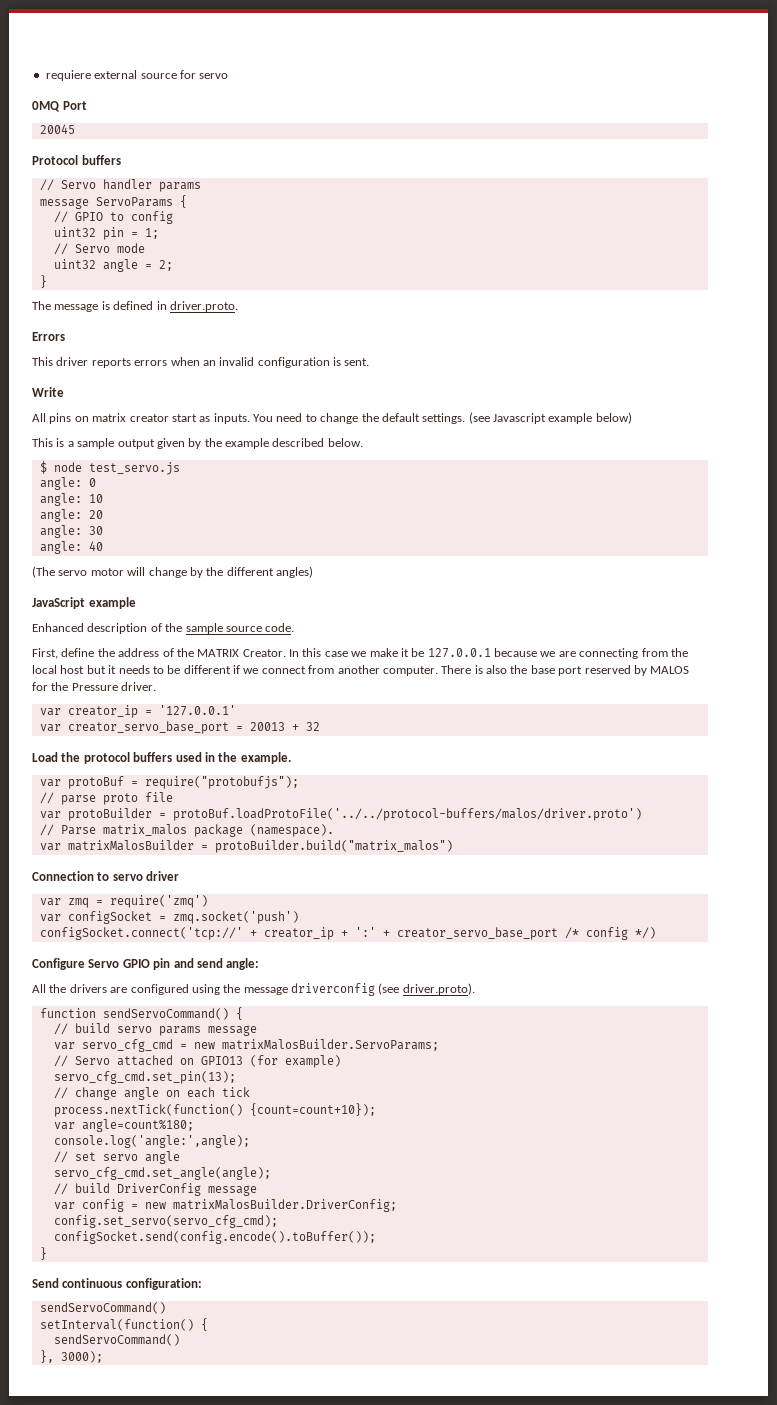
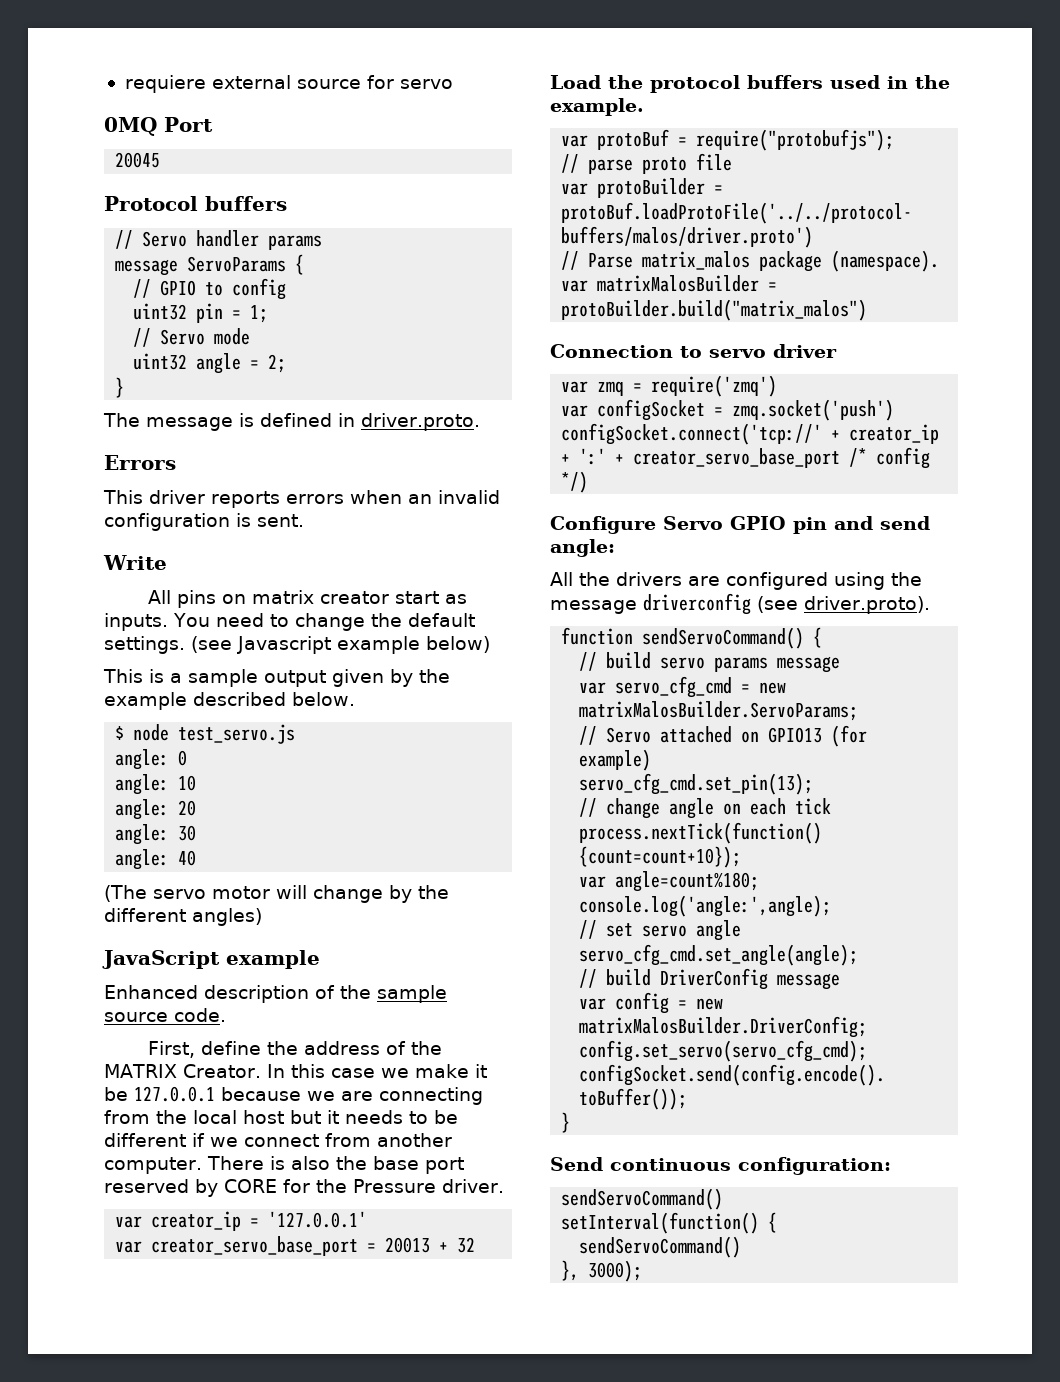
- There is also the base port reserved by MALOS for the Pressure driver.
+ There is also the base port reserved by CORE for the Pressure driver.

